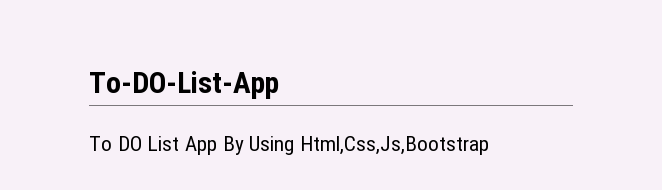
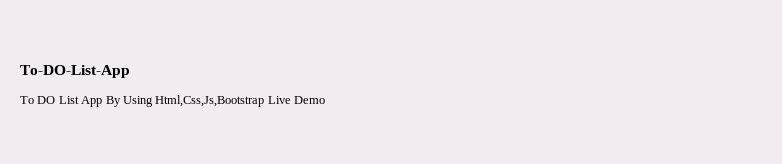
- To DO List App By Using Html,Css,Js,Bootstrap
+ To DO List App By Using Html,Css,Js,Bootstrap Live Demo

